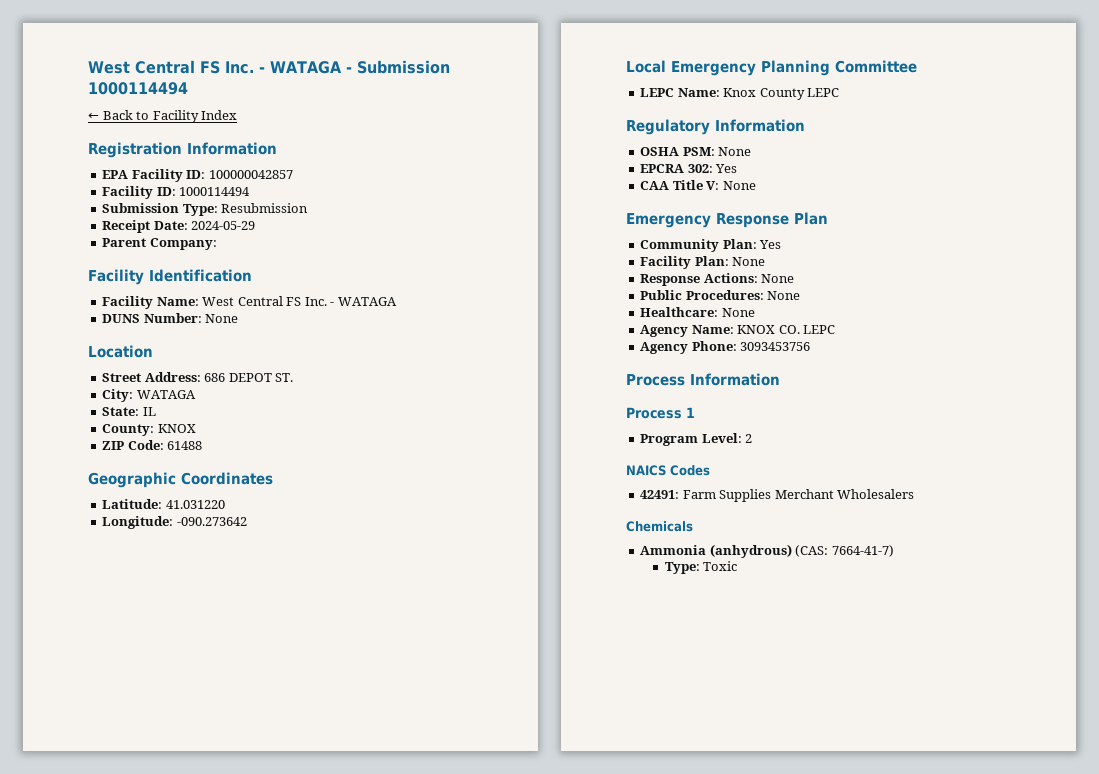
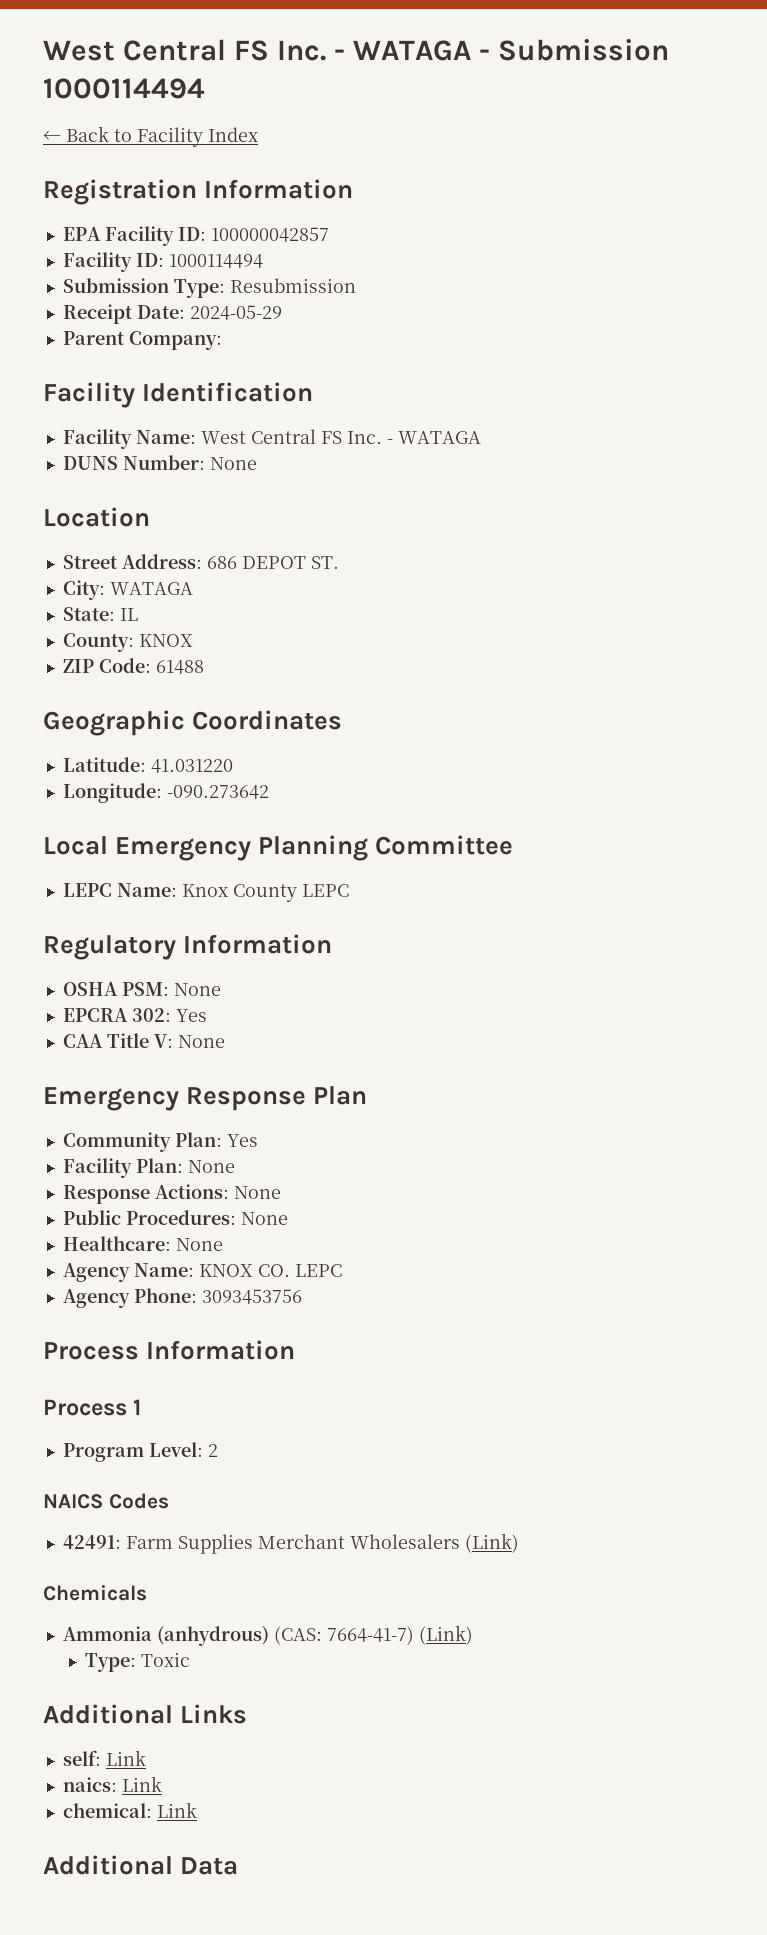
- 42491: Farm Supplies Merchant Wholesalers
+ 42491: Farm Supplies Merchant Wholesalers (Link)
- Ammonia (anhydrous) (CAS: 7664-41-7)
+ Ammonia (anhydrous) (CAS: 7664-41-7) (Link)
+ Additional Links
+ self: Link
+ naics: Link
+ chemical: Link
+ Additional Data

